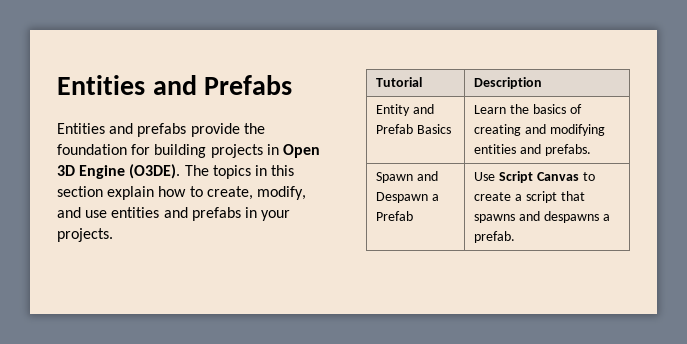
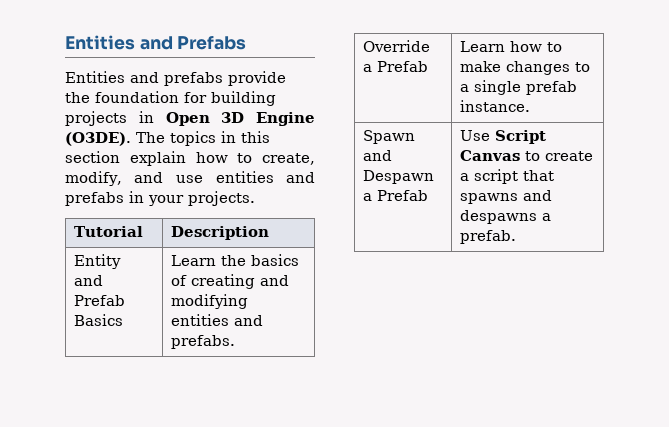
+ Override a Prefab | Learn how to make changes to a single prefab instance.

